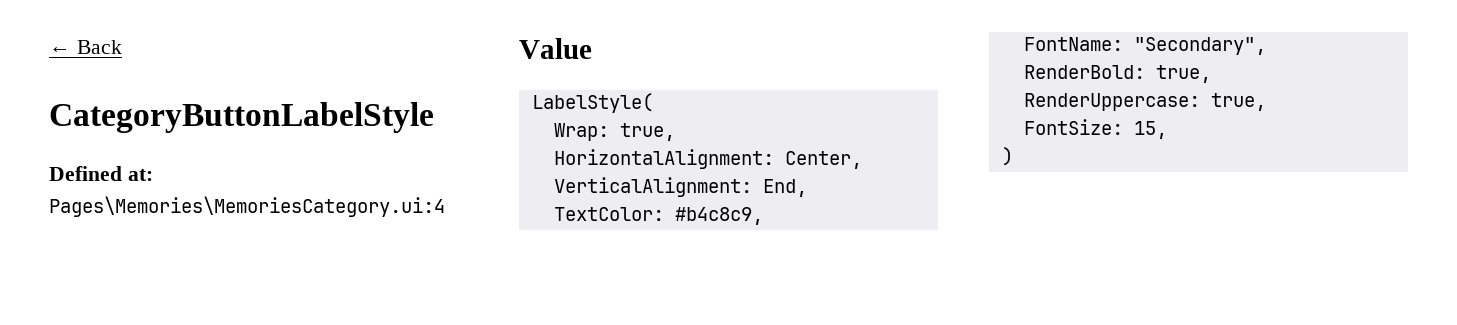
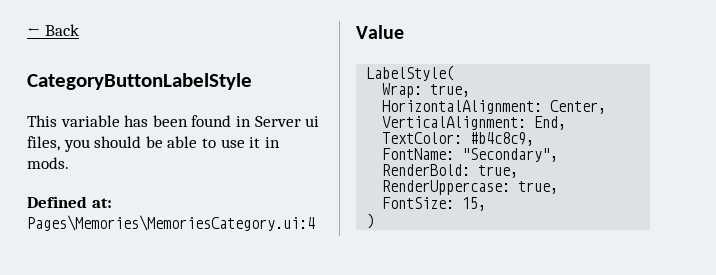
+ This variable has been found in Server ui files, you should be able to use it in mods.

